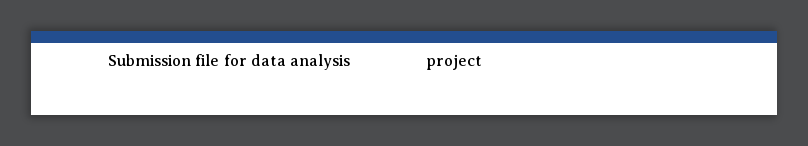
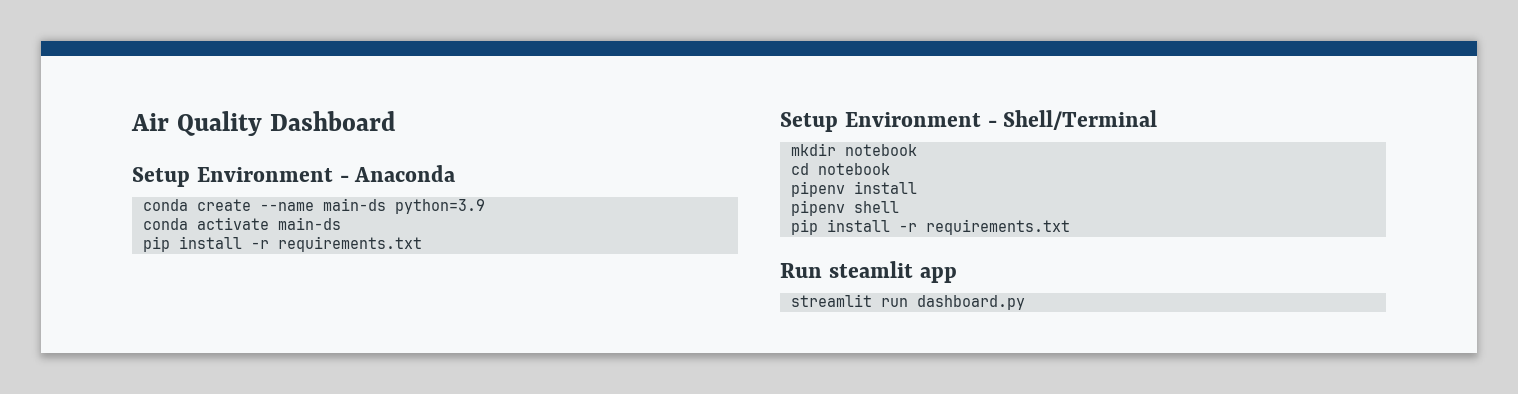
- Submission file for data analysis project
+ Air Quality Dashboard
+ Setup Environment - Anaconda
+ conda create --name main-ds python=3.9
+ conda activate main-ds
+ pip install -r requirements.txt
+ Setup Environment - Shell/Terminal
+ mkdir notebook
+ cd notebook
+ pipenv install
+ pipenv shell
+ pip install -r requirements.txt
+ Run steamlit app
+ streamlit run dashboard.py

